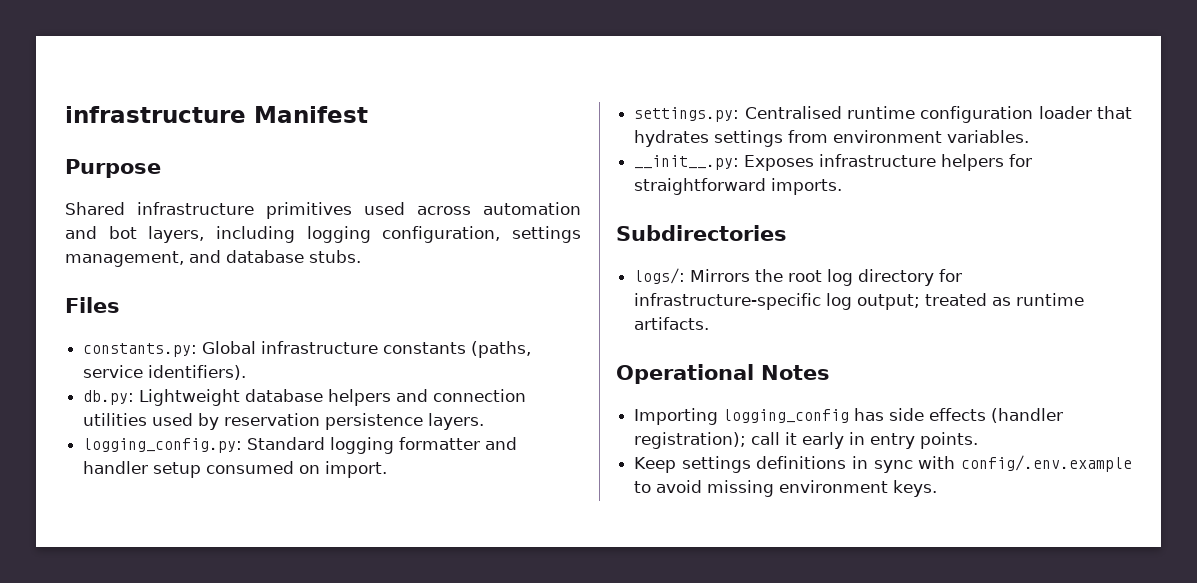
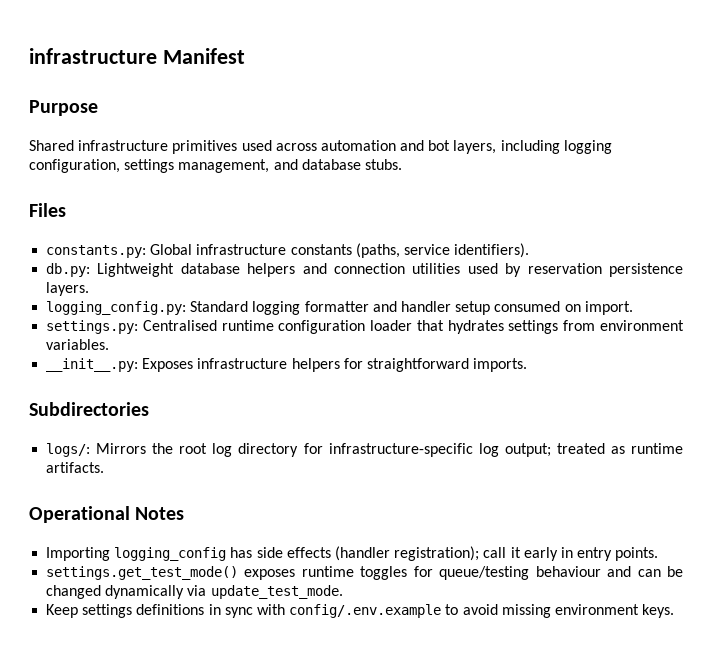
+ settings.get_test_mode() exposes runtime toggles for queue/testing behaviour and can be changed dynamically via update_test_mode.

